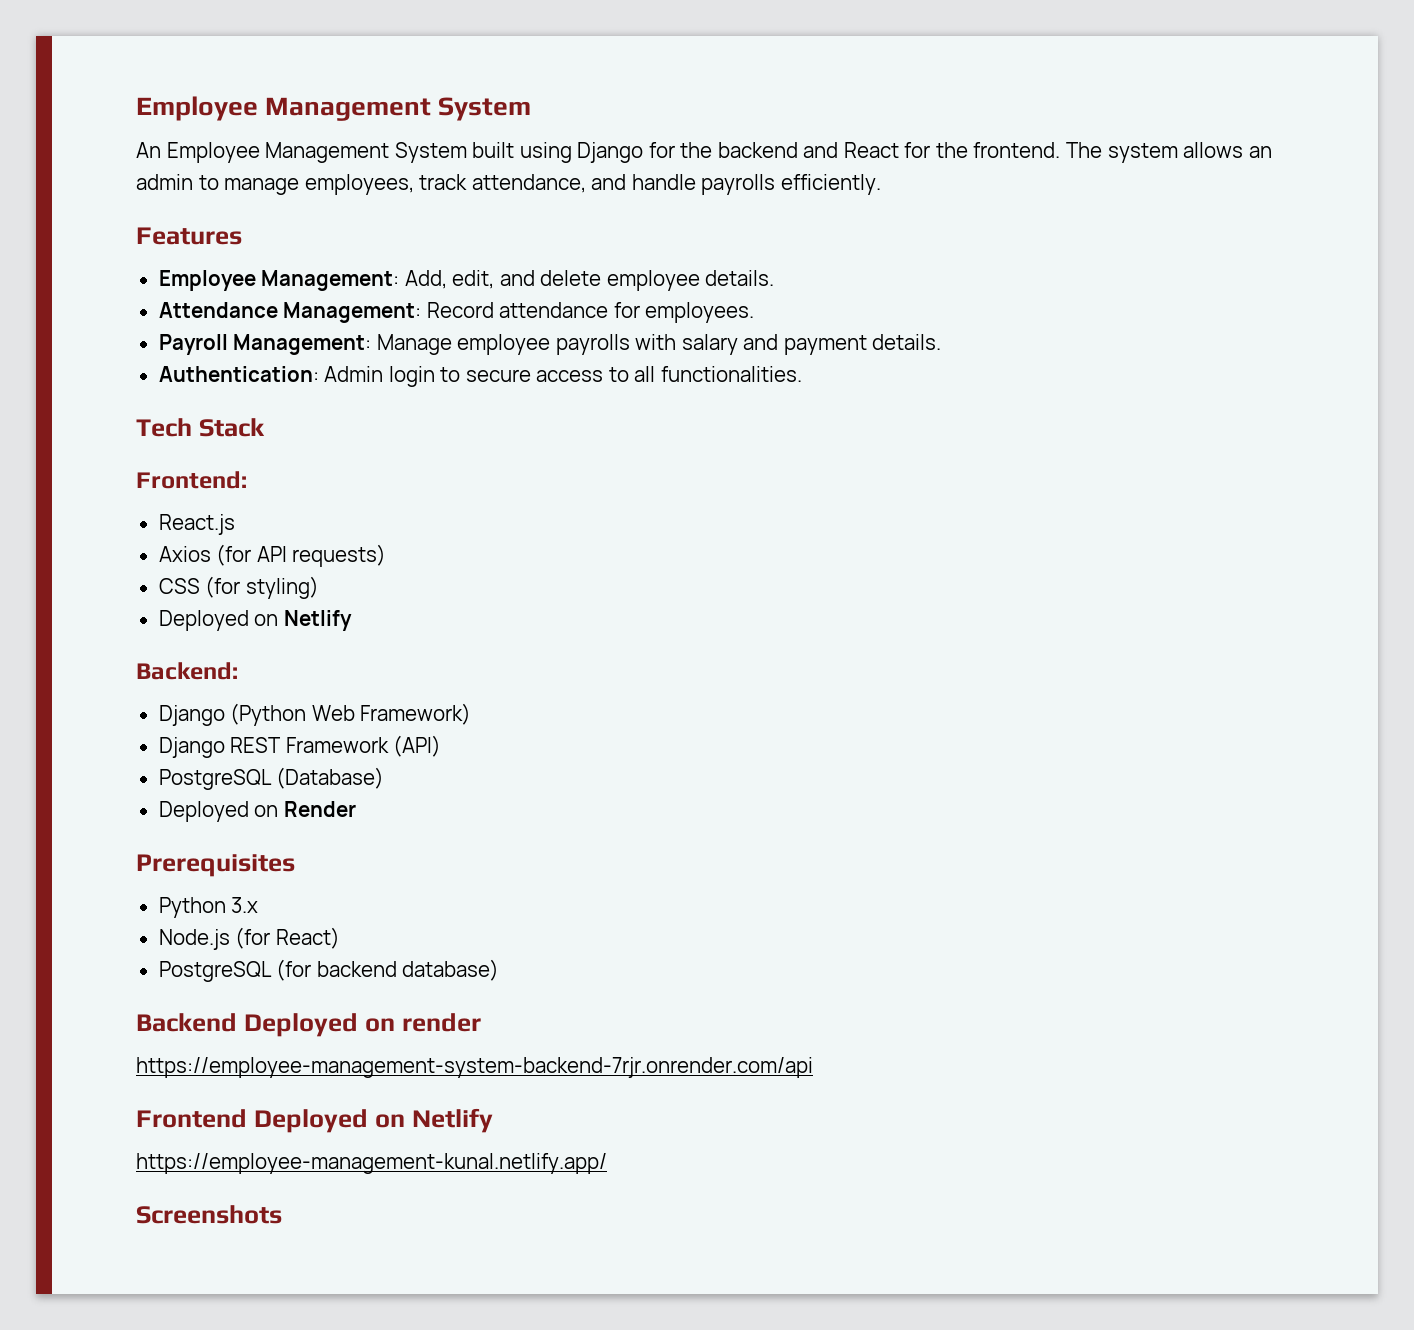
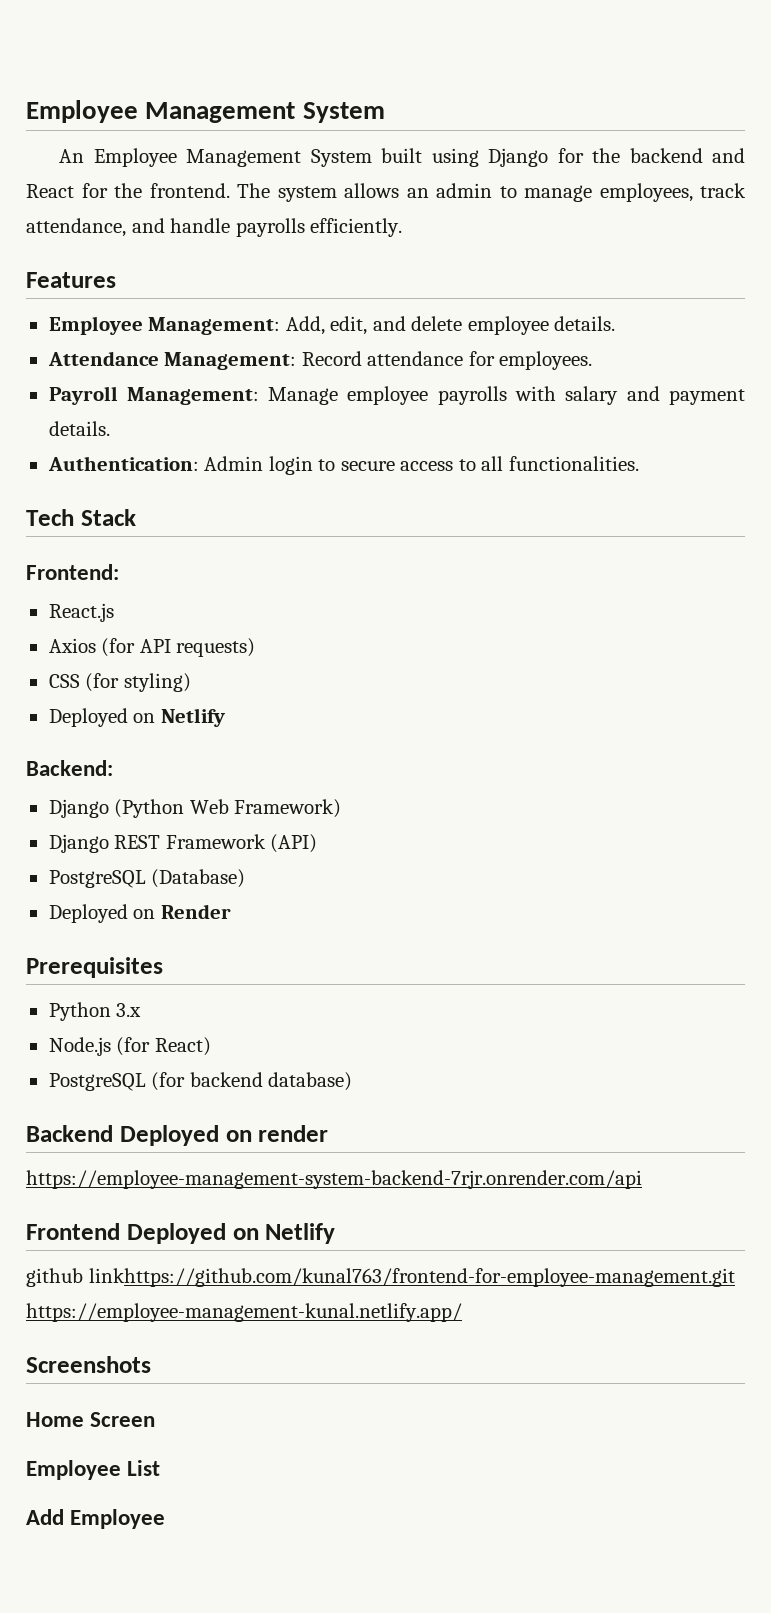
- https://employee-management-kunal.netlify.app/
+ github linkhttps://github.com/kunal763/frontend-for-employee-management.git https://employee-management-kunal.netlify.app/
+ Home Screen
+ Employee List
+ Add Employee

